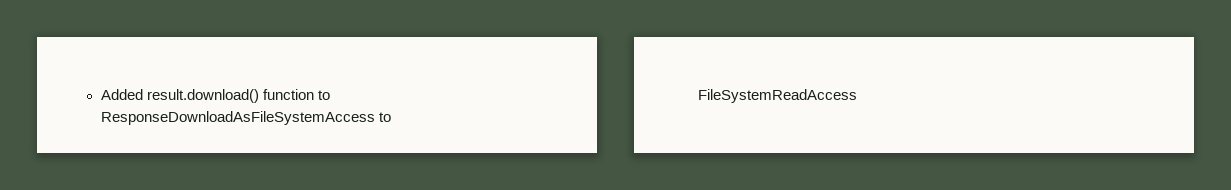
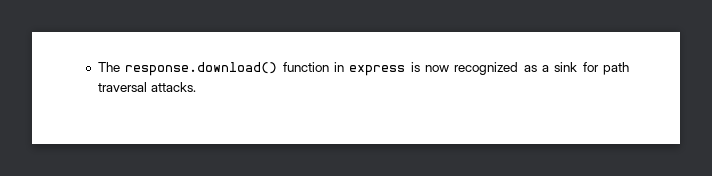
- Added result.download() function to ResponseDownloadAsFileSystemAccess to FileSystemReadAccess
+ The response.download() function in express is now recognized as a sink for path traversal attacks.

